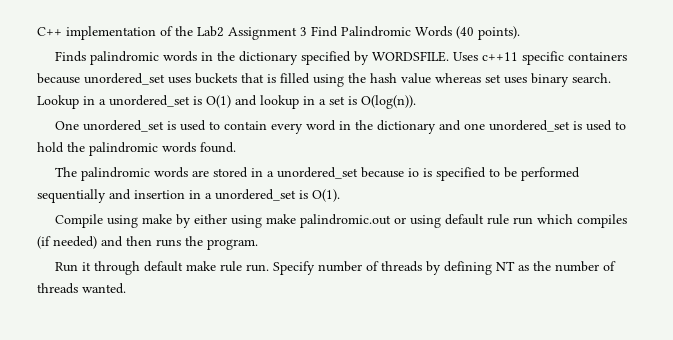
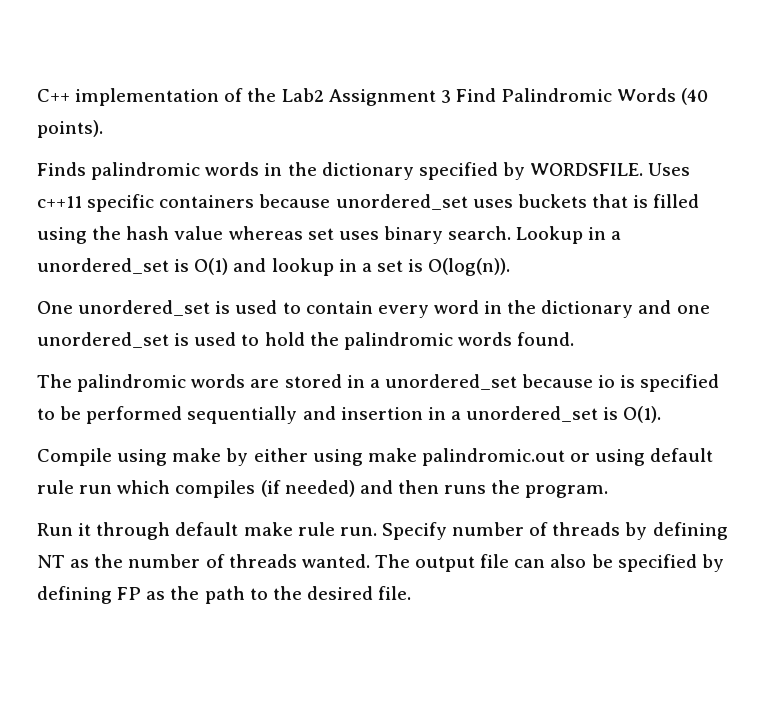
+ The output file can also be specified by defining FP as the path to the desired file.

